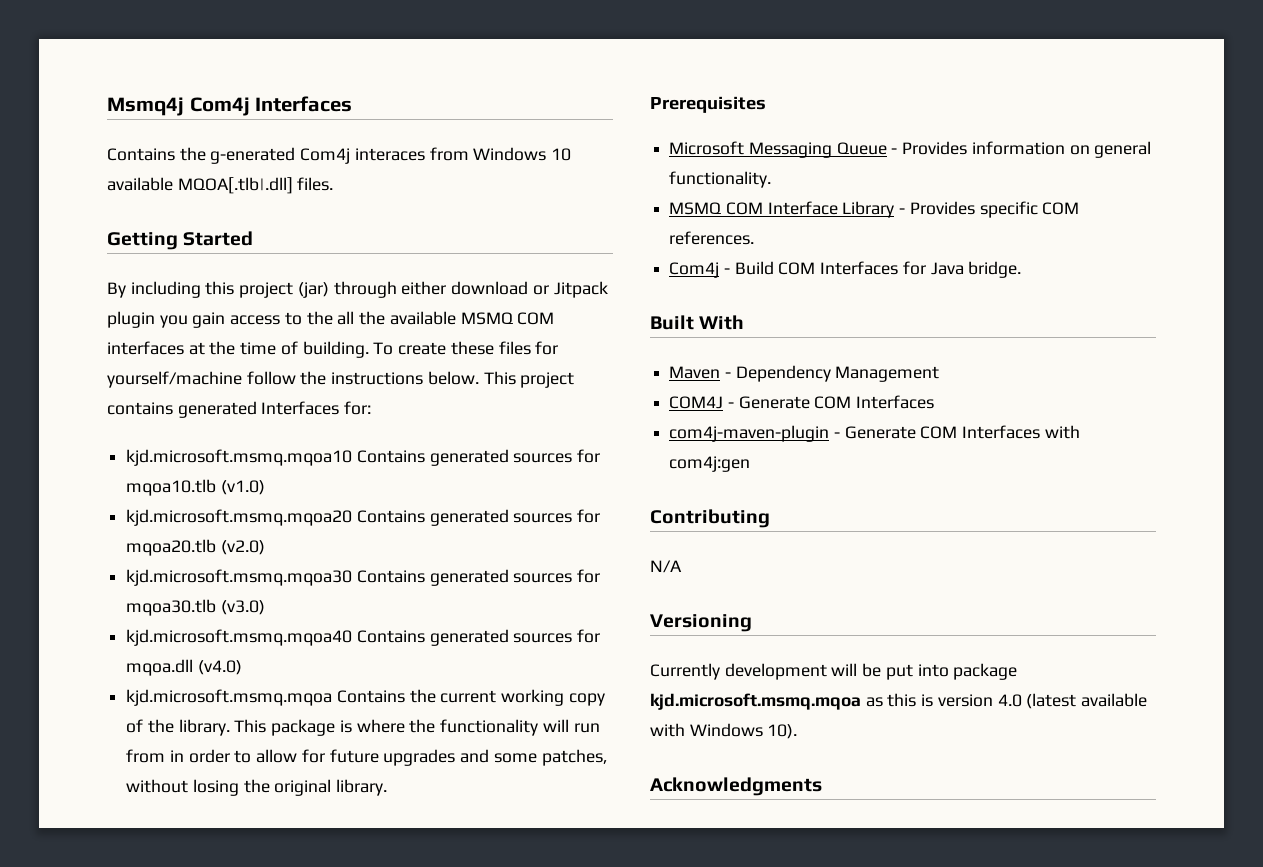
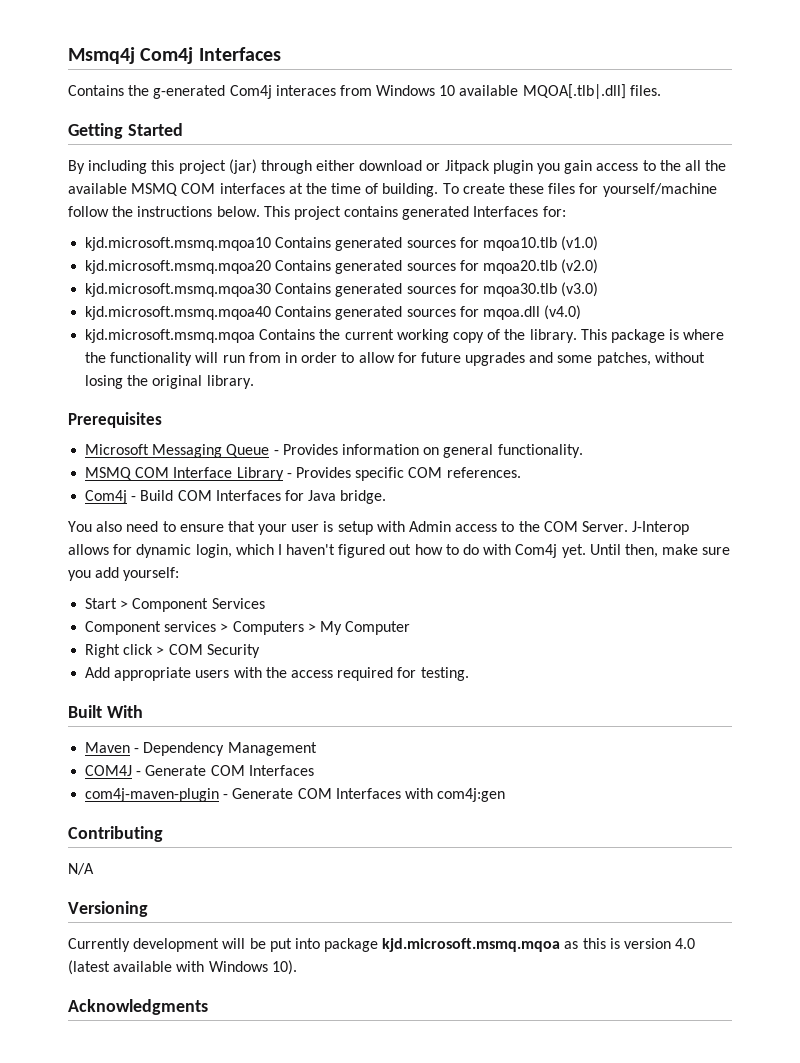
+ You also need to ensure that your user is setup with Admin access to the COM Server. J-Interop allows for dynamic login, which I haven't figured out how to do with Com4j yet. Until then, make sure you add yourself:
+ Start > Component Services
+ Component services > Computers > My Computer
+ Right click > COM Security
+ Add appropriate users with the access required for testing.

